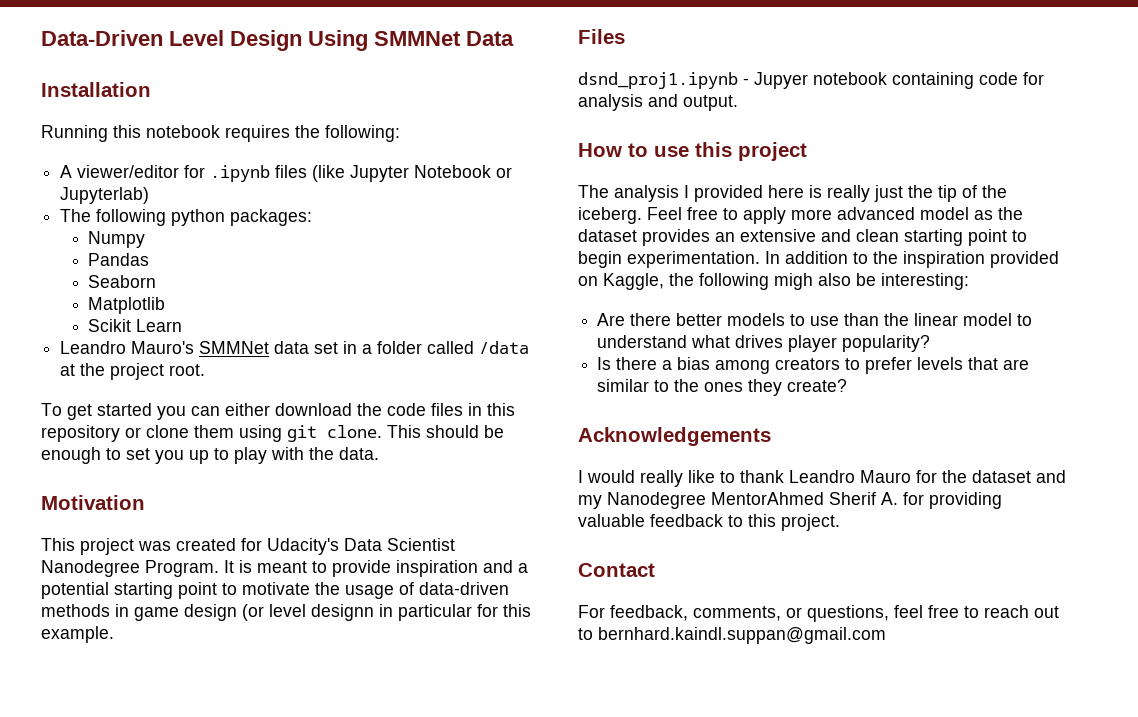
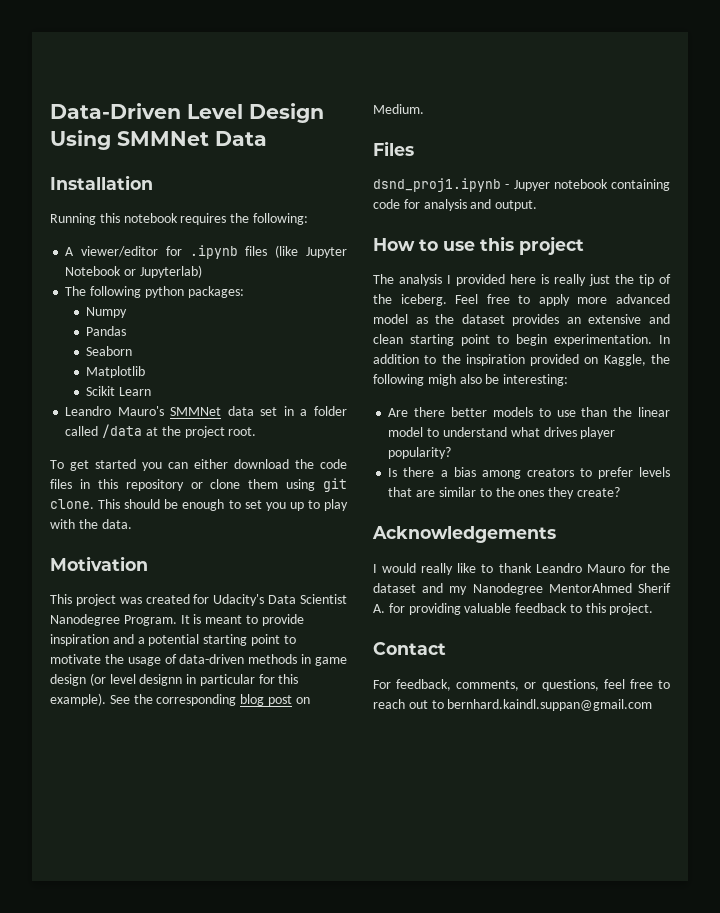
- It is meant to provide inspiration and a potential starting point to motivate the usage of data-driven methods in game design (or level designn in particular for this example.
+ It is meant to provide inspiration and a potential starting point to motivate the usage of data-driven methods in game design (or level designn in particular for this example). See the corresponding blog post on Medium.

